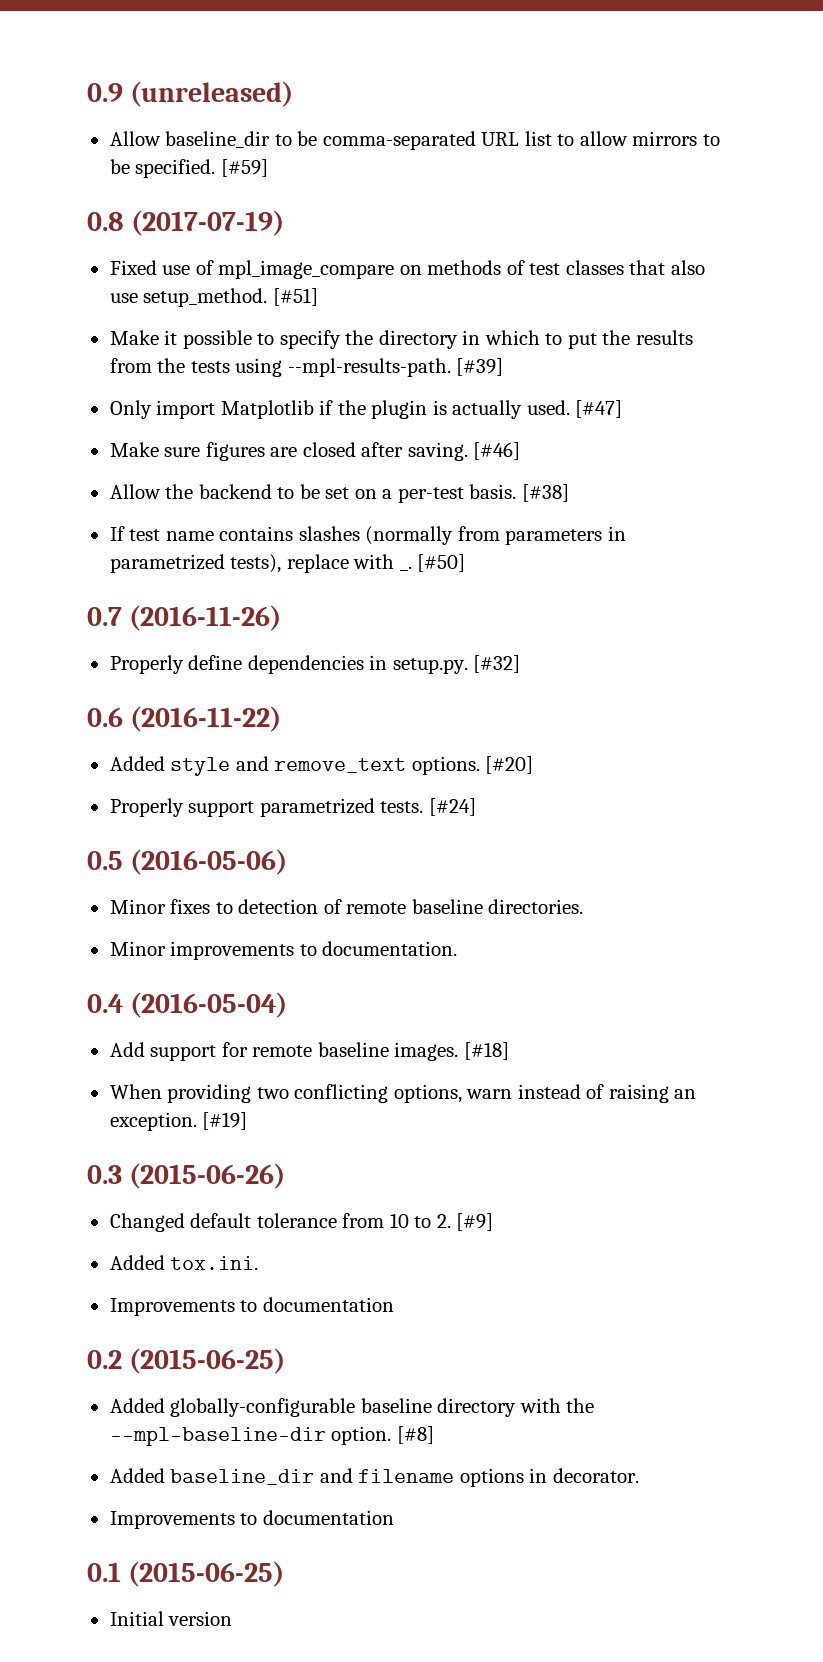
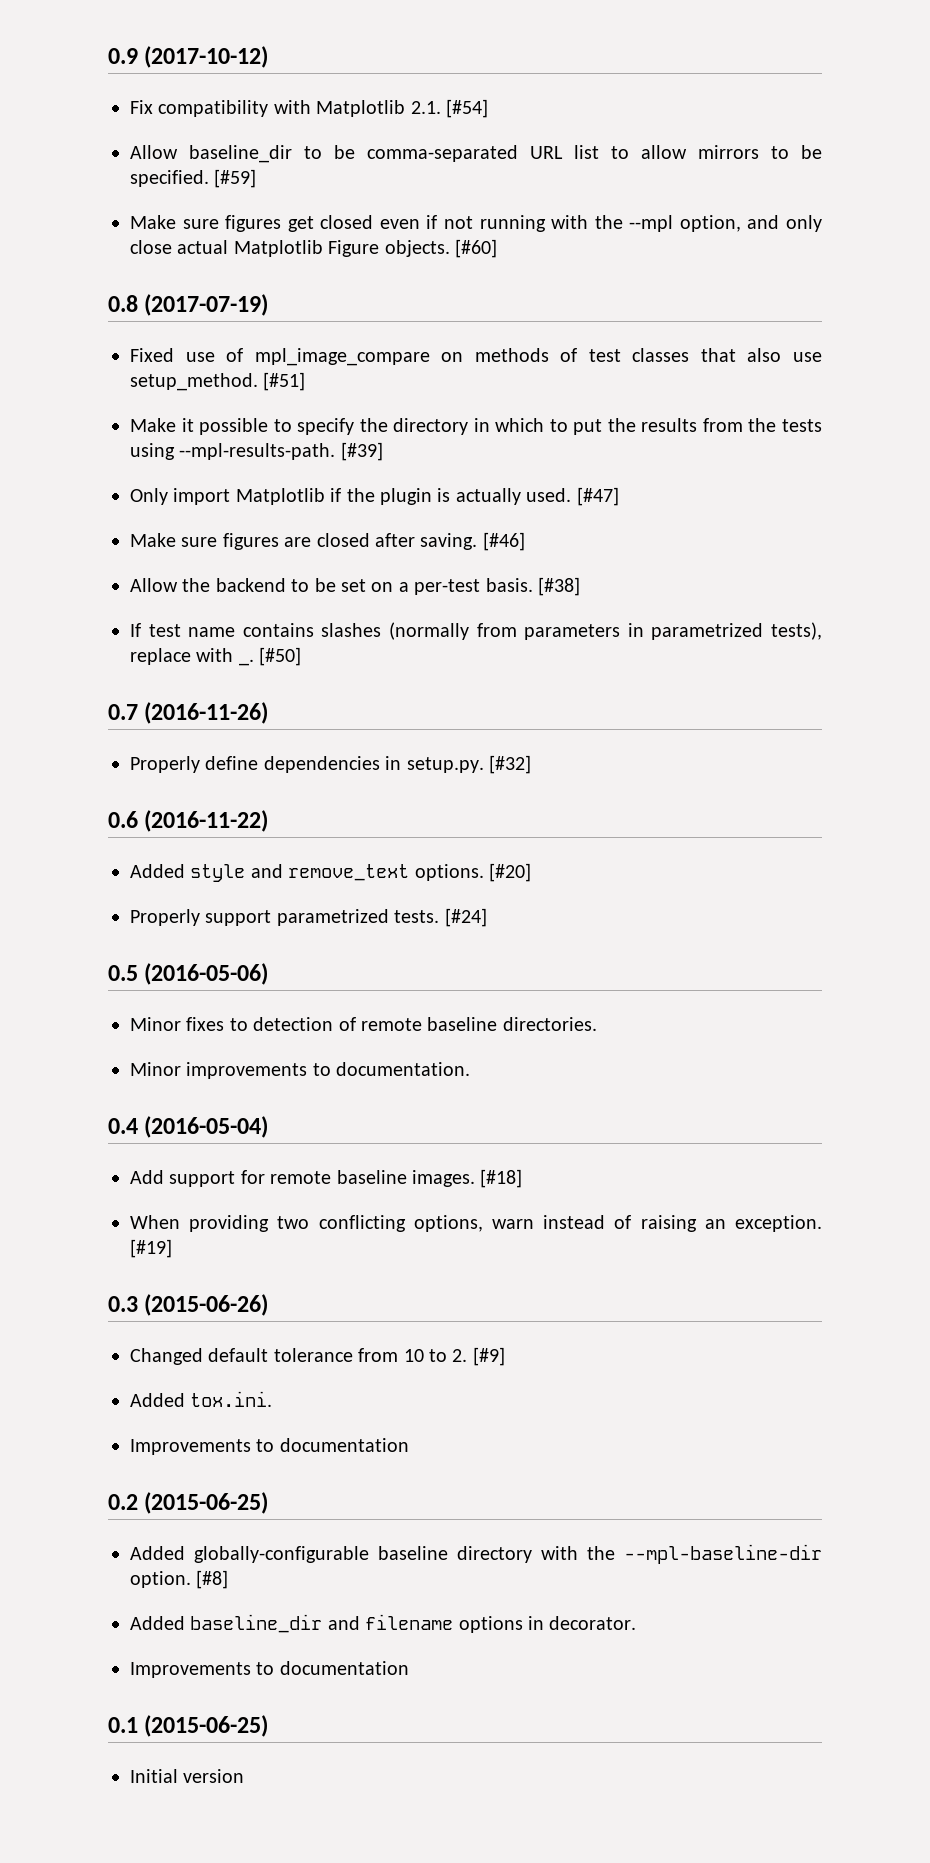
- 0.9 (unreleased)
+ 0.9 (2017-10-12)
+ Fix compatibility with Matplotlib 2.1. [#54]
+ Make sure figures get closed even if not running with the --mpl option, and only close actual Matplotlib Figure objects. [#60]

